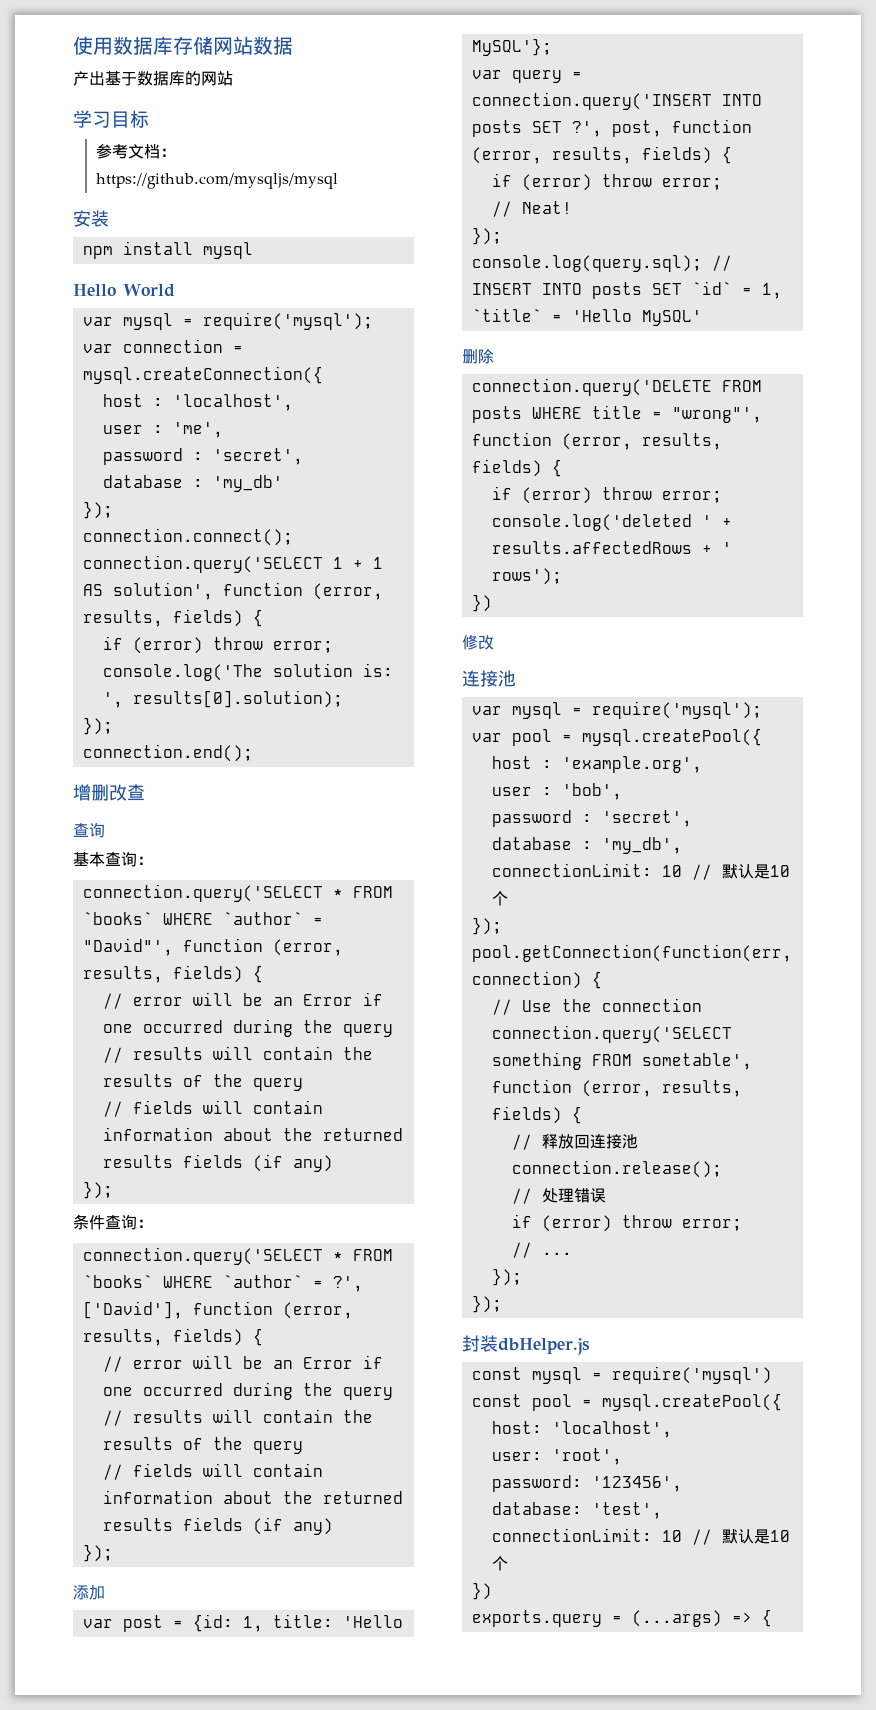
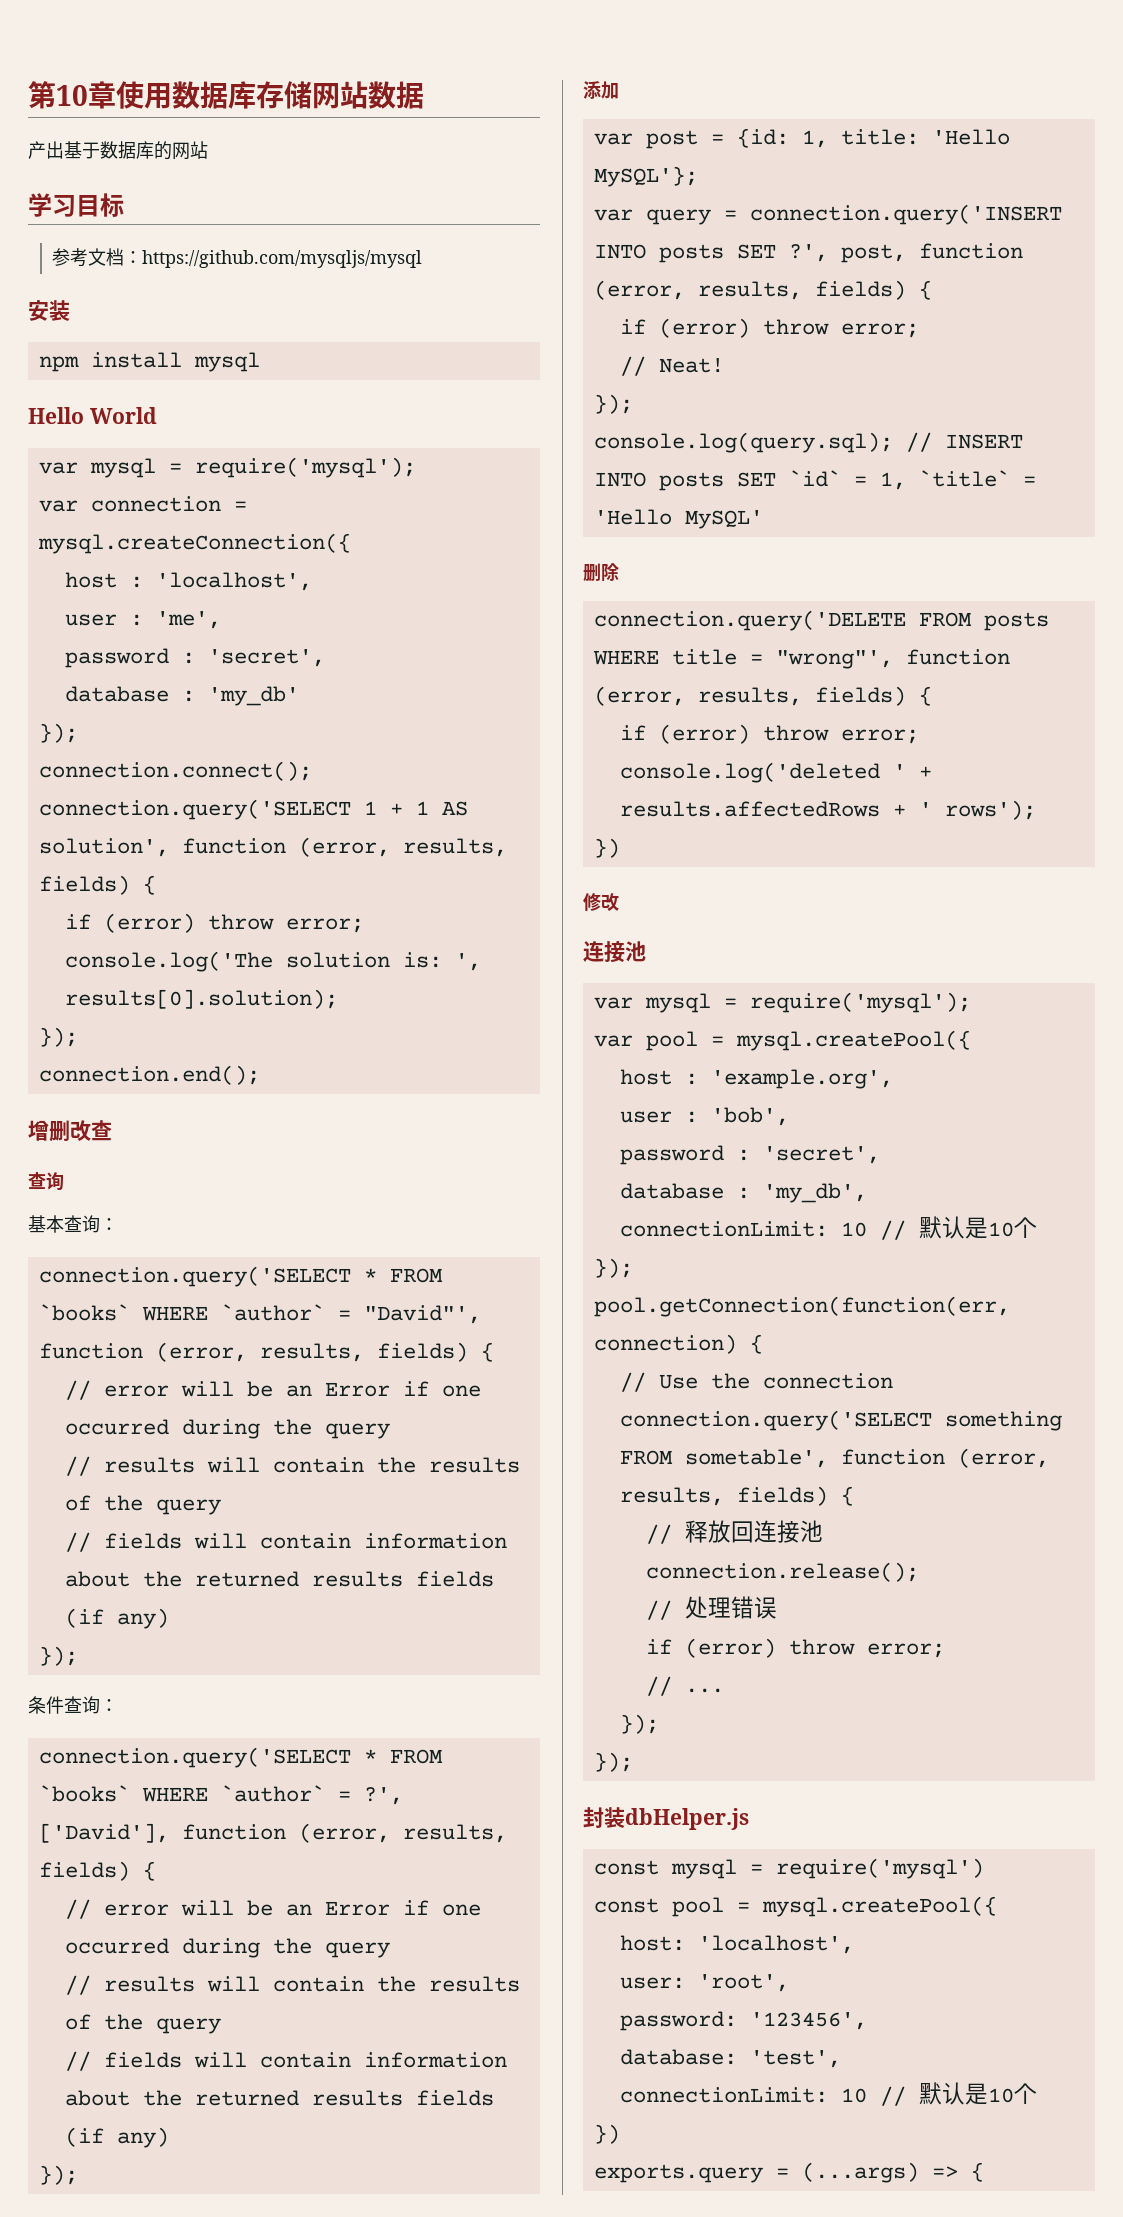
- 使用数据库存储网站数据
+ 第10章使用数据库存储网站数据

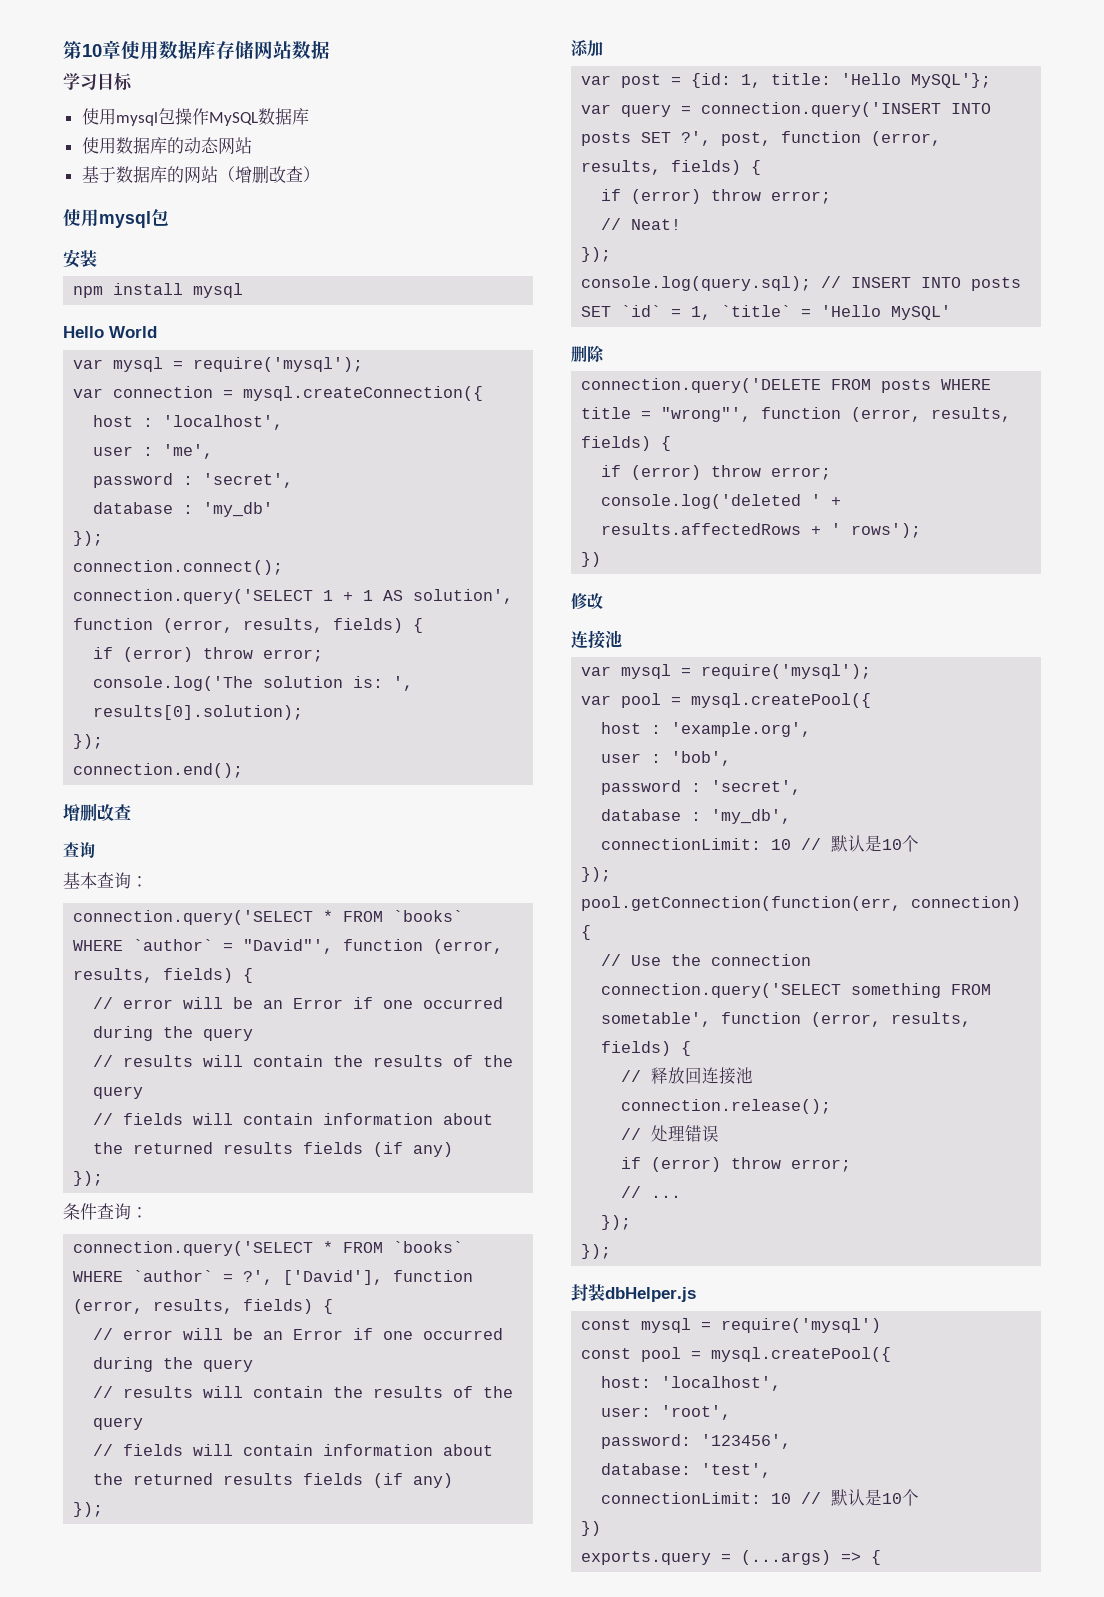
- 产出基于数据库的网站
  学习目标
- 参考文档：https://github.com/mysqljs/mysql
+ 使用mysql包操作MySQL数据库
+ 使用数据库的动态网站
+ 基于数据库的网站（增删改查）
+ 使用mysql包

